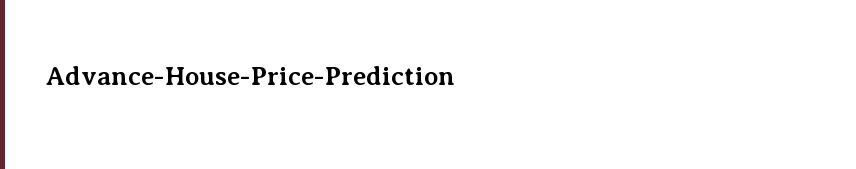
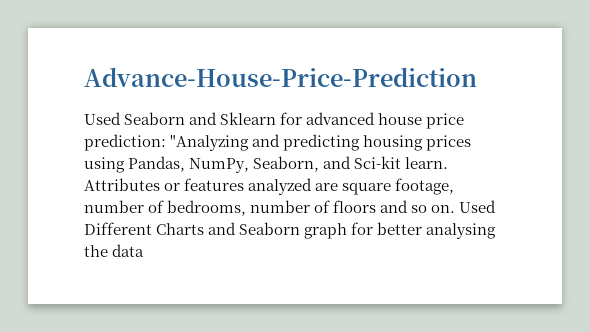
+ Used Seaborn and Sklearn for advanced house price prediction: "Analyzing and predicting housing prices using Pandas, NumPy, Seaborn, and Sci-kit learn. Attributes or features analyzed are square footage, number of bedrooms, number of floors and so on. Used Different Charts and Seaborn graph for better analysing the data

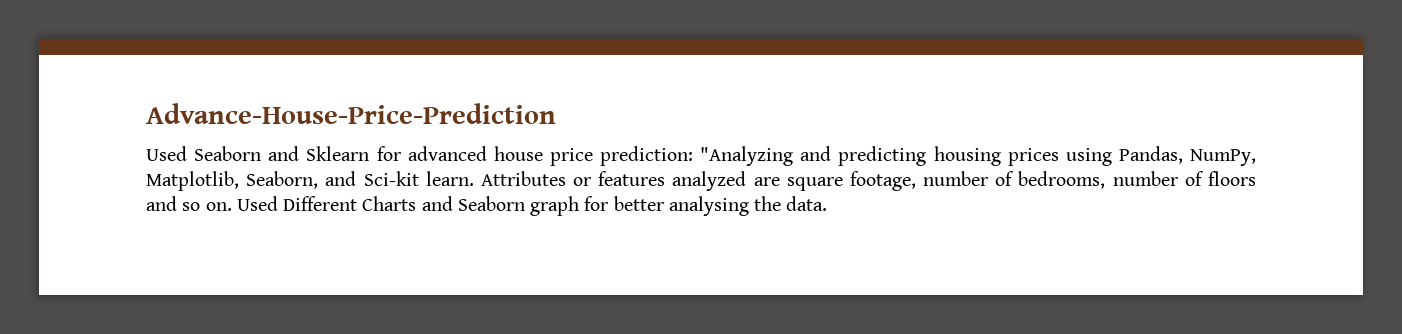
- Used Seaborn and Sklearn for advanced house price prediction: "Analyzing and predicting housing prices using Pandas, NumPy, Seaborn, and Sci-kit learn.
+ Used Seaborn and Sklearn for advanced house price prediction: "Analyzing and predicting housing prices using Pandas, NumPy, Matplotlib, Seaborn, and Sci-kit learn.
- Used Different Charts and Seaborn graph for better analysing the data
+ Used Different Charts and Seaborn graph for better analysing the data.

